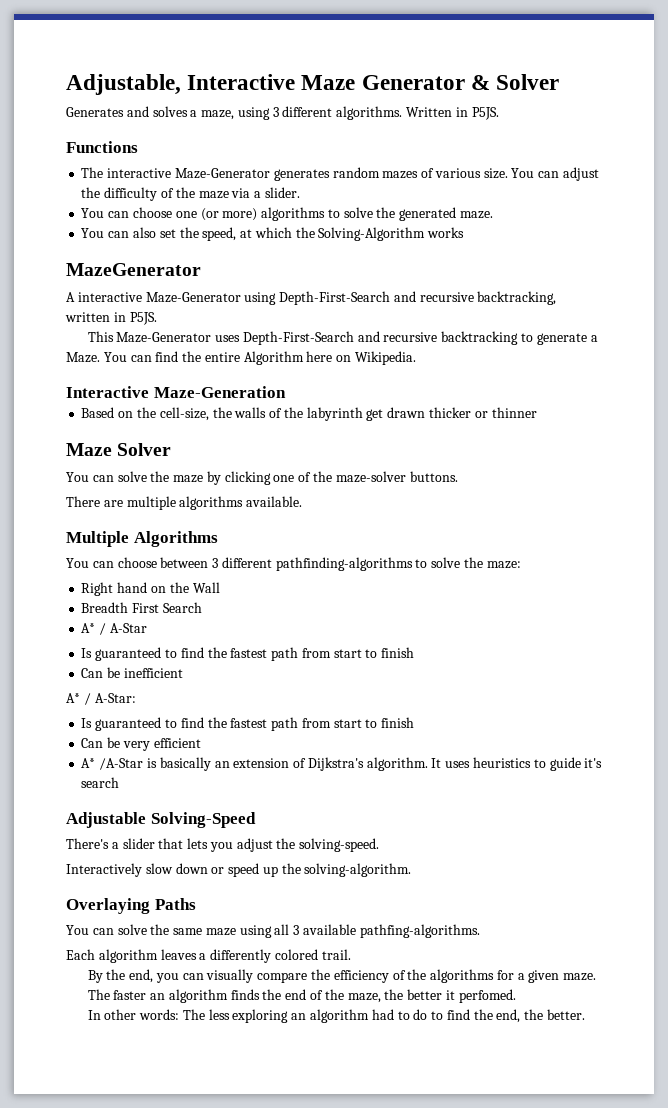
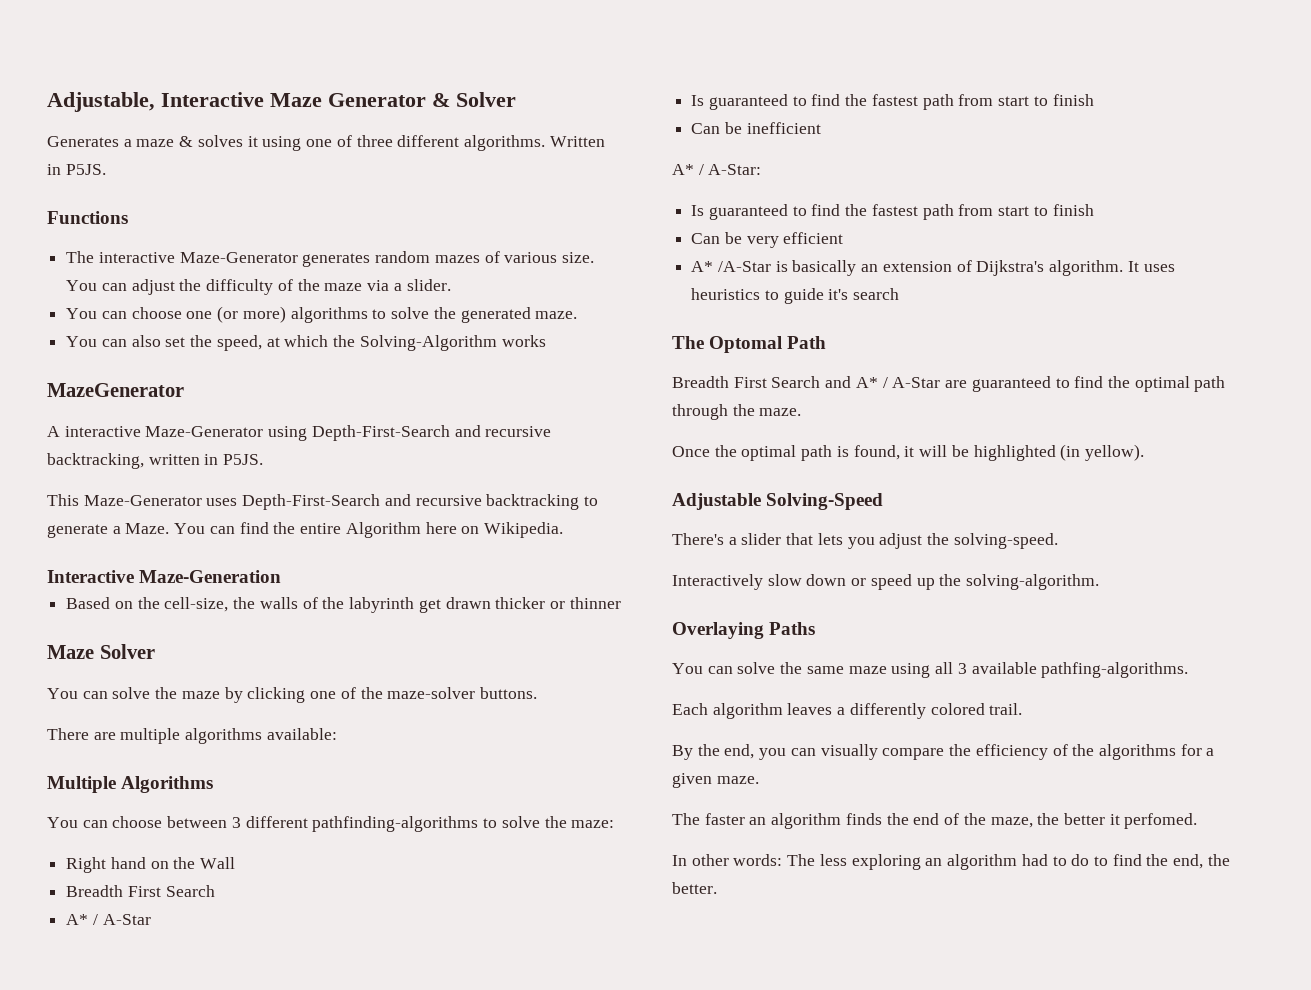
- Generates and solves a maze, using 3 different algorithms.
+ Generates a maze & solves it using one of three different algorithms.
- There are multiple algorithms available.
+ There are multiple algorithms available:
+ The Optomal Path
+ Breadth First Search and A* / A-Star are guaranteed to find the optimal path through the maze.
+ Once the optimal path is found, it will be highlighted (in yellow).

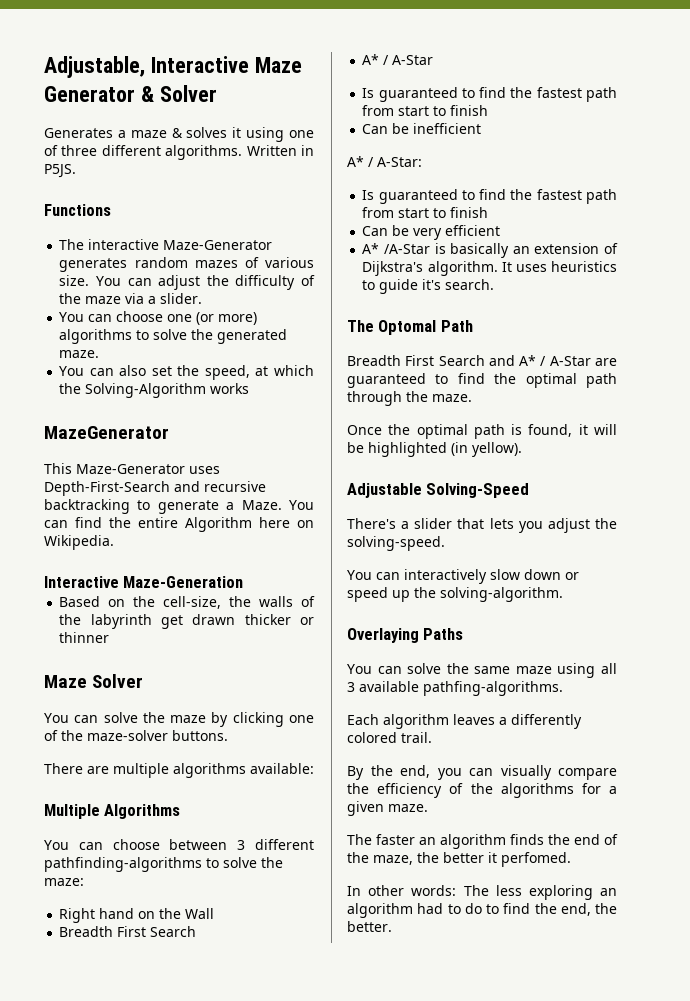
- A interactive Maze-Generator using Depth-First-Search and recursive backtracking, written in P5JS.
- It uses heuristics to guide it's search
+ It uses heuristics to guide it's search.
- Interactively slow down or speed up the solving-algorithm.
+ You can interactively slow down or speed up the solving-algorithm.

